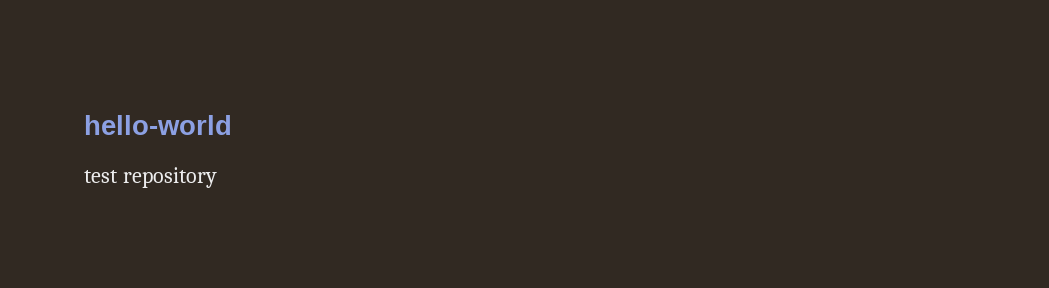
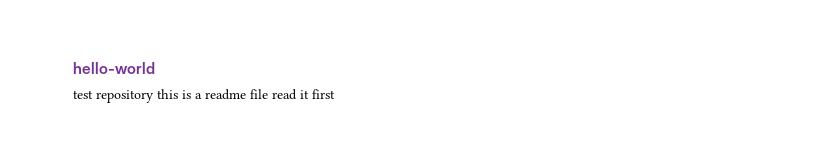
- test repository
+ test repository this is a readme file read it first

